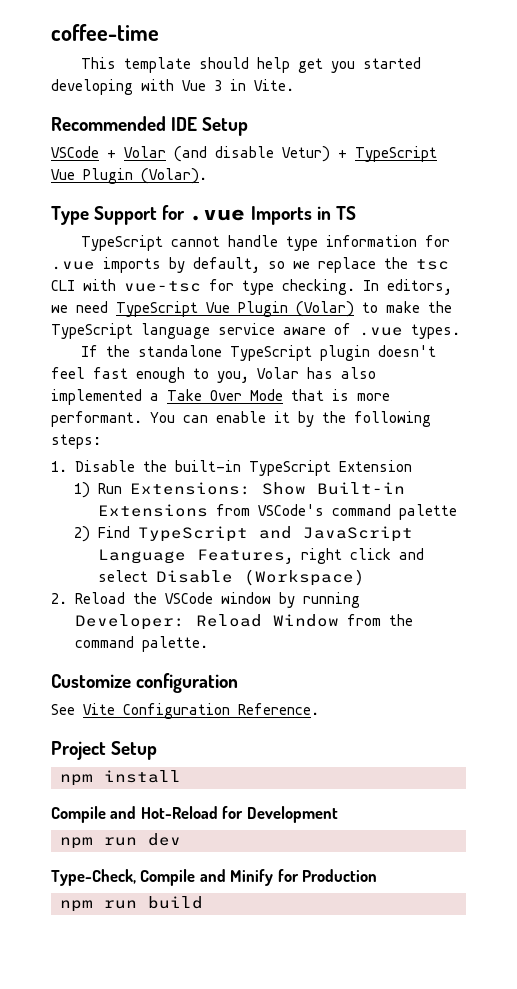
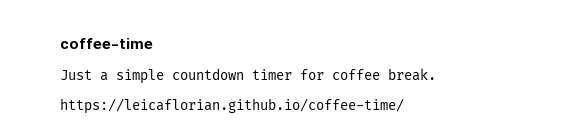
- This template should help get you started developing with Vue 3 in Vite.
- Recommended IDE Setup
- VSCode + Volar (and disable Vetur) + TypeScript Vue Plugin (Volar).
- Type Support for .vue Imports in TS
- TypeScript cannot handle type information for .vue imports by default, so we replace the tsc CLI with vue-tsc for type checking. In editors, we need TypeScript Vue Plugin (Volar) to make the TypeScript language service aware of .vue types.
- If the standalone TypeScript plugin doesn't feel fast enough to you, Volar has also implemented a Take Over Mode that is more performant. You can enable it by the following steps:
- 1. Disable the built-in TypeScript Extension
- 1) Run Extensions: Show Built-in Extensions from VSCode's command palette
- 2) Find TypeScript and JavaScript Language Features, right click and select Disable (Workspace)
- 2. Reload the VSCode window by running Developer: Reload Window from the command palette.
- Customize configuration
- See Vite Configuration Reference.
- Project Setup
- npm install
- Compile and Hot-Reload for Development
- npm run dev
- Type-Check, Compile and Minify for Production
- npm run build
+ Just a simple countdown timer for coffee break.
+ https://leicaflorian.github.io/coffee-time/

